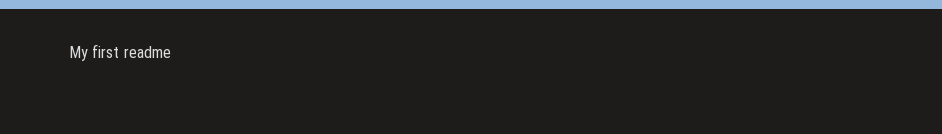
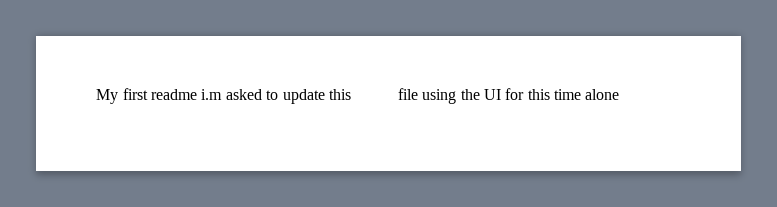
- My first readme
+ My first readme i.m asked to update this file using the UI for this time alone

